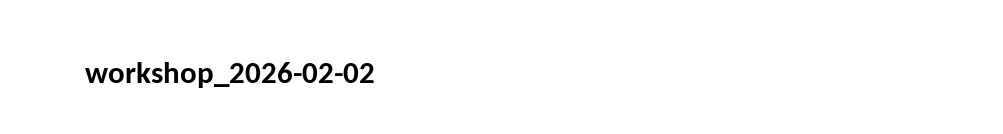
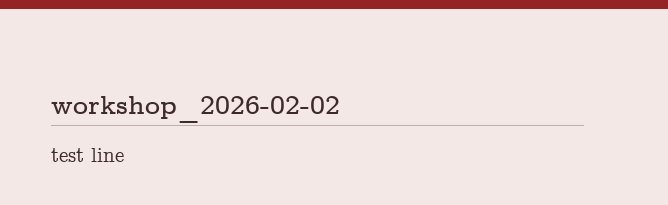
+ test line

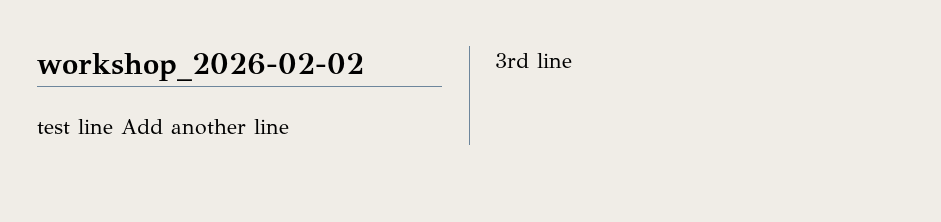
- test line
+ test line Add another line
+ 3rd line

